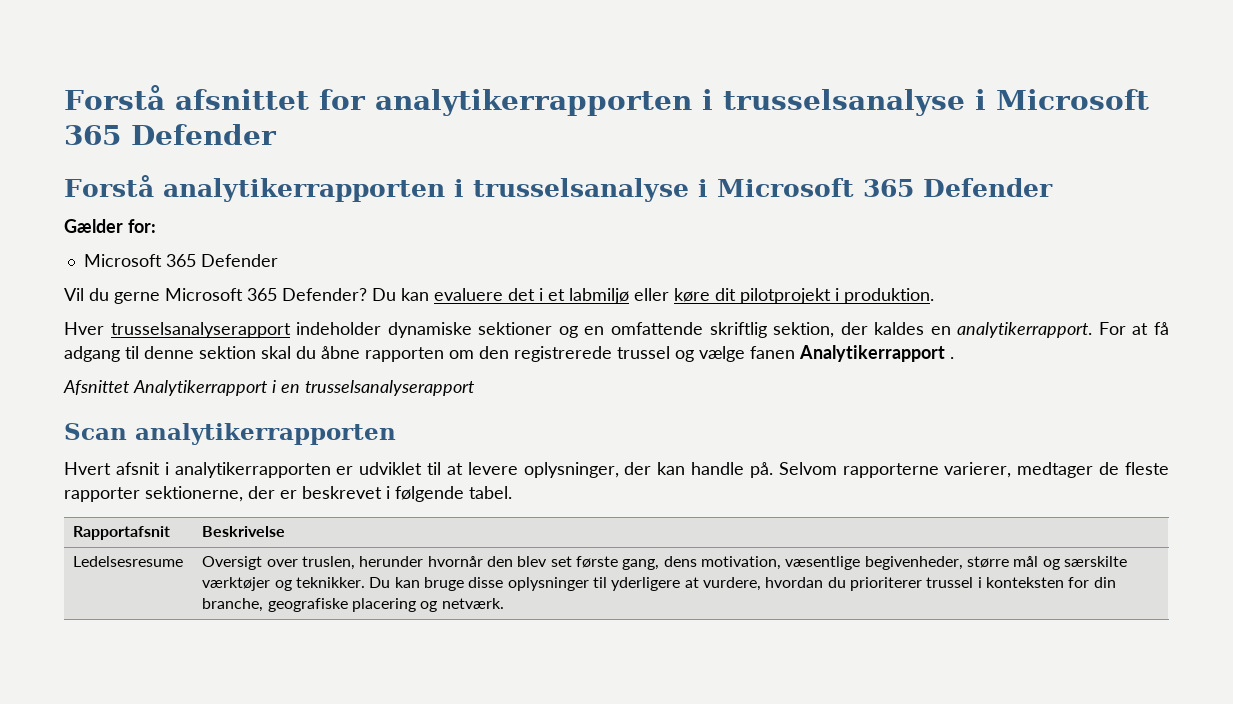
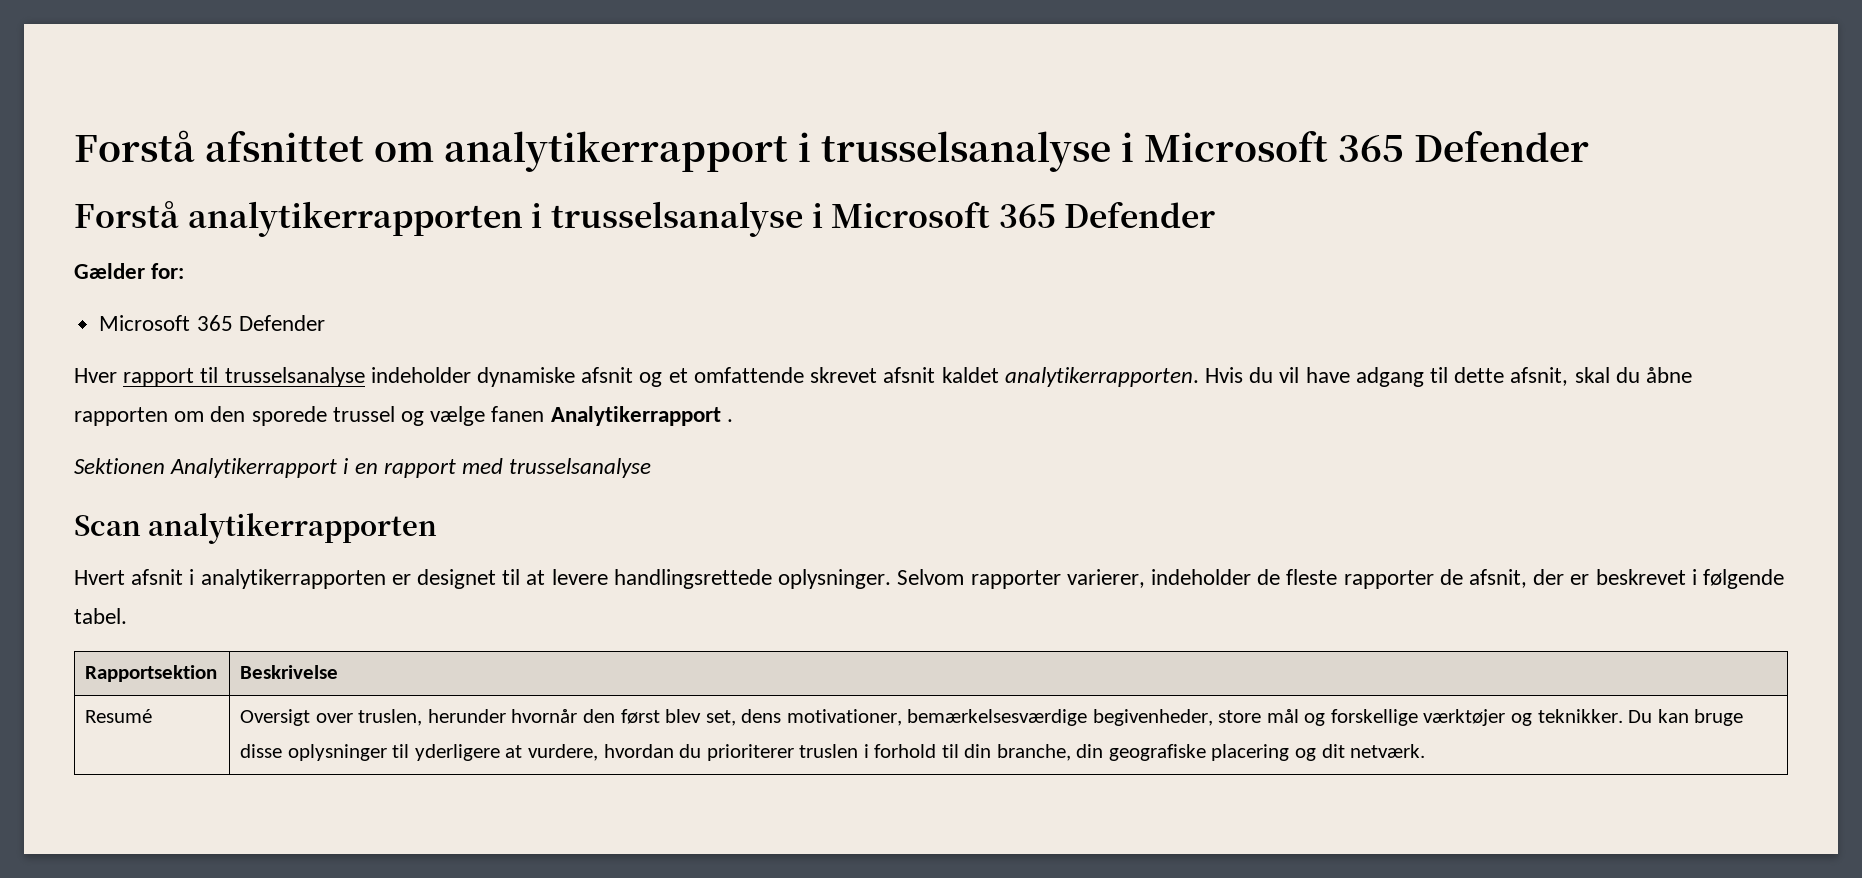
- Forstå afsnittet for analytikerrapporten i trusselsanalyse i Microsoft 365 Defender
+ Forstå afsnittet om analytikerrapport i trusselsanalyse i Microsoft 365 Defender
- Vil du gerne Microsoft 365 Defender? Du kan evaluere det i et labmiljø eller køre dit pilotprojekt i produktion.
- Hver trusselsanalyserapport indeholder dynamiske sektioner og en omfattende skriftlig sektion, der kaldes en analytikerrapport. For at få adgang til denne sektion skal du åbne rapporten om den registrerede trussel og vælge fanen Analytikerrapport .
+ Hver rapport til trusselsanalyse indeholder dynamiske afsnit og et omfattende skrevet afsnit kaldet analytikerrapporten. Hvis du vil have adgang til dette afsnit, skal du åbne rapporten om den sporede trussel og vælge fanen Analytikerrapport .
- Afsnittet Analytikerrapport i en trusselsanalyserapport
+ Sektionen Analytikerrapport i en rapport med trusselsanalyse
- Hvert afsnit i analytikerrapporten er udviklet til at levere oplysninger, der kan handle på. Selvom rapporterne varierer, medtager de fleste rapporter sektionerne, der er beskrevet i følgende tabel.
+ Hvert afsnit i analytikerrapporten er designet til at levere handlingsrettede oplysninger. Selvom rapporter varierer, indeholder de fleste rapporter de afsnit, der er beskrevet i følgende tabel.
- Rapportafsnit | Beskrivelse
+ Rapportsektion | Beskrivelse
- Ledelsesresume
+ Resumé
- Oversigt over truslen, herunder hvornår den blev set første gang, dens motivation, væsentlige begivenheder, større mål og særskilte værktøjer og teknikker.
+ Oversigt over truslen, herunder hvornår den først blev set, dens motivationer, bemærkelsesværdige begivenheder, store mål og forskellige værktøjer og teknikker.
- Du kan bruge disse oplysninger til yderligere at vurdere, hvordan du prioriterer trussel i konteksten for din branche, geografiske placering og netværk.
+ Du kan bruge disse oplysninger til yderligere at vurdere, hvordan du prioriterer truslen i forhold til din branche, din geografiske placering og dit netværk.

